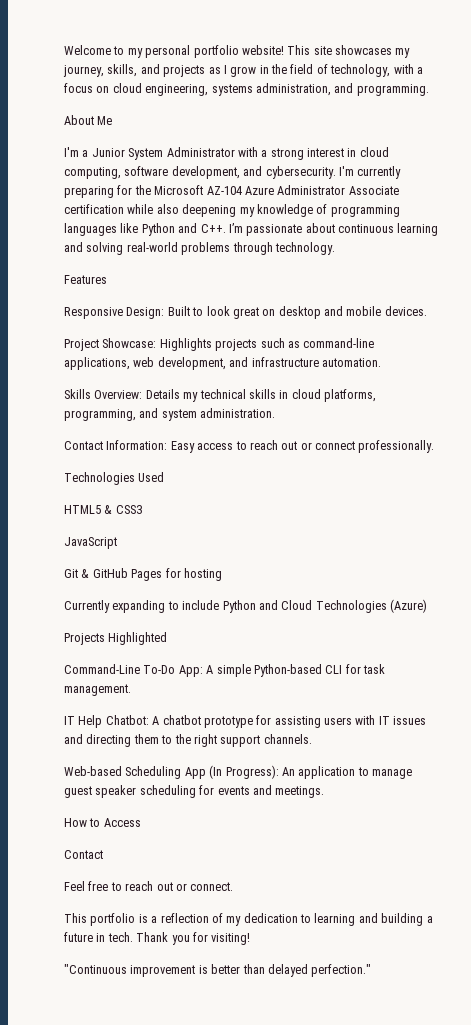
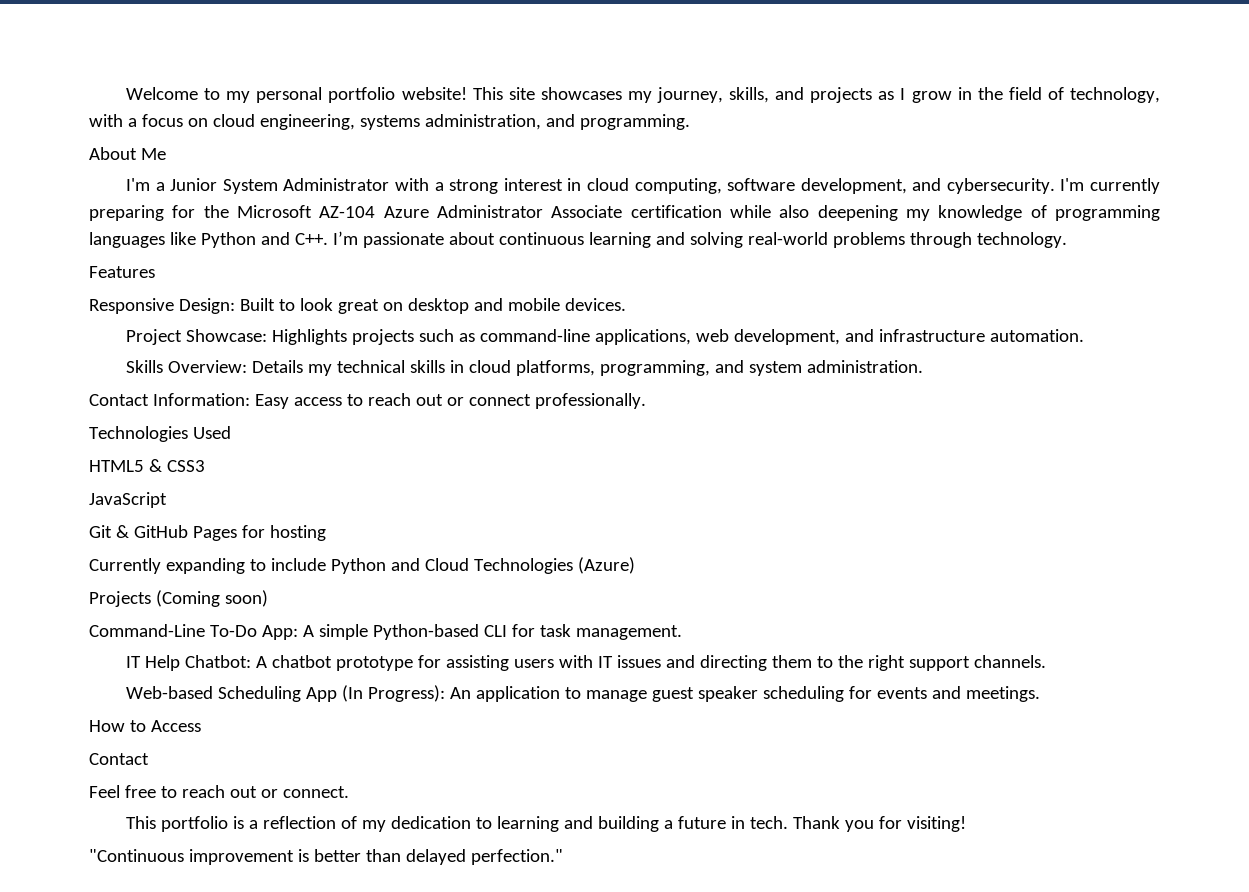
- Projects Highlighted
+ Projects (Coming soon)

